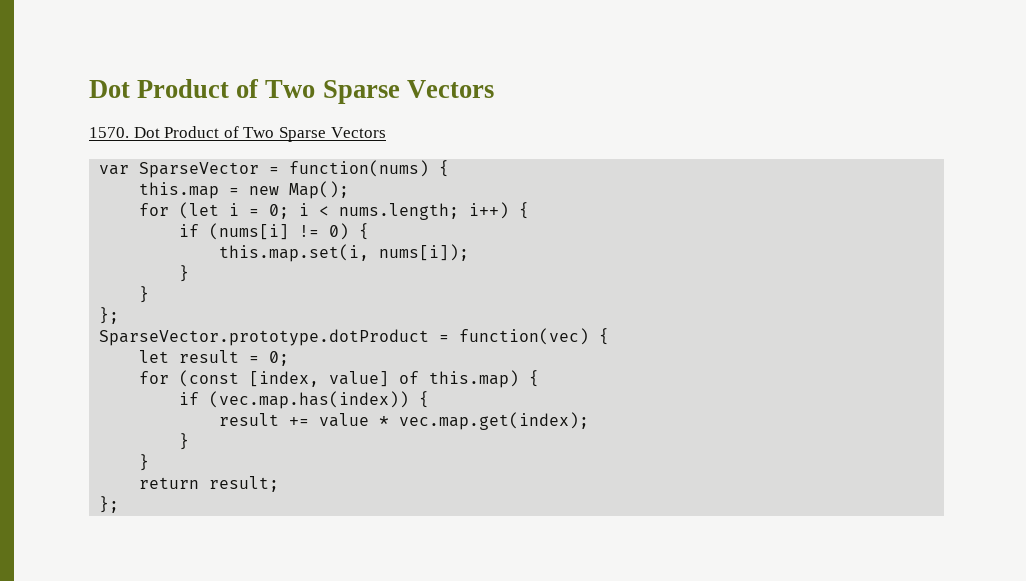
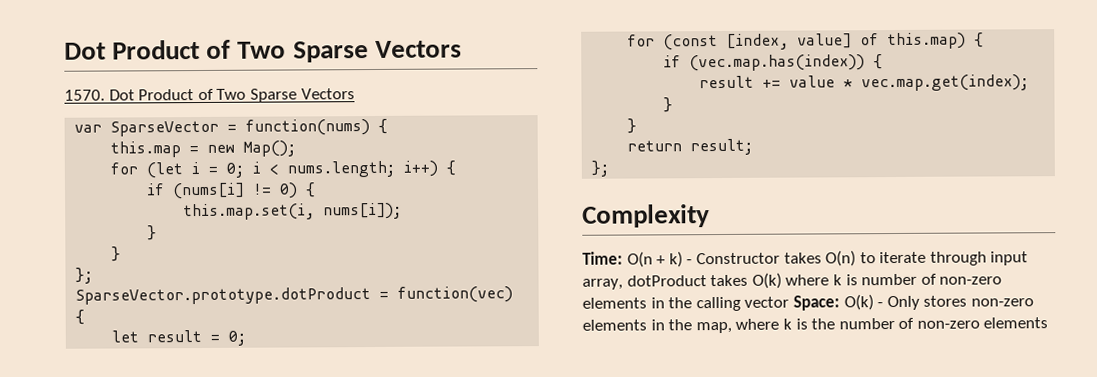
+ Complexity
+ Time: O(n + k) - Constructor takes O(n) to iterate through input array, dotProduct takes O(k) where k is number of non-zero elements in the calling vector Space: O(k) - Only stores non-zero elements in the map, where k is the number of non-zero elements

